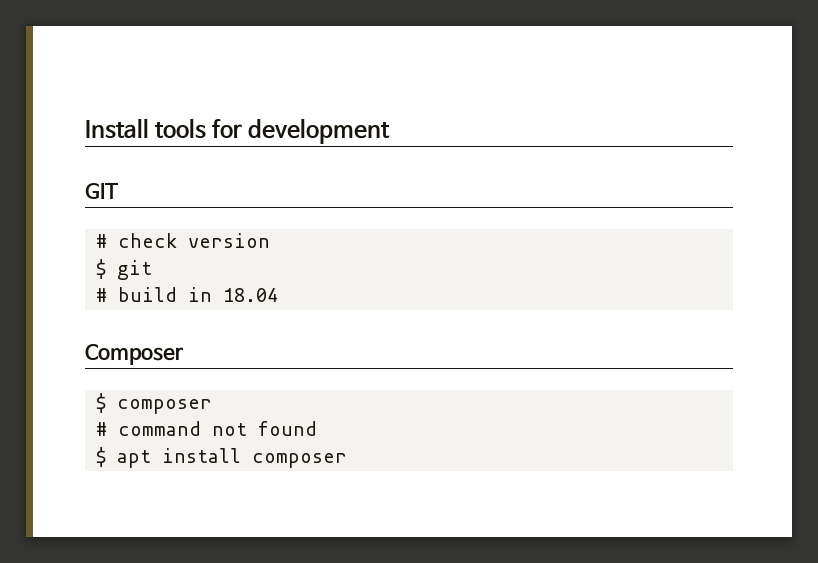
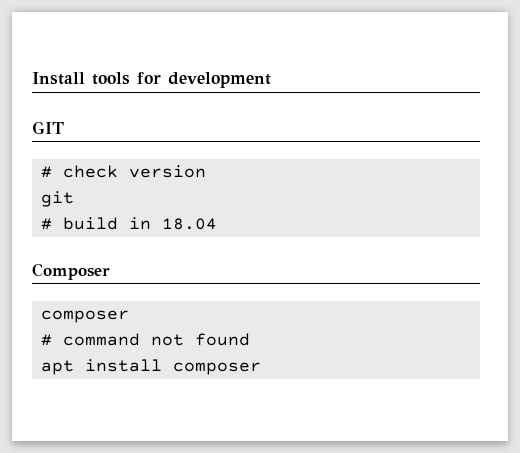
- $ git
+ git
  Composer
- $ composer
+ composer
- $ apt install composer
+ apt install composer

